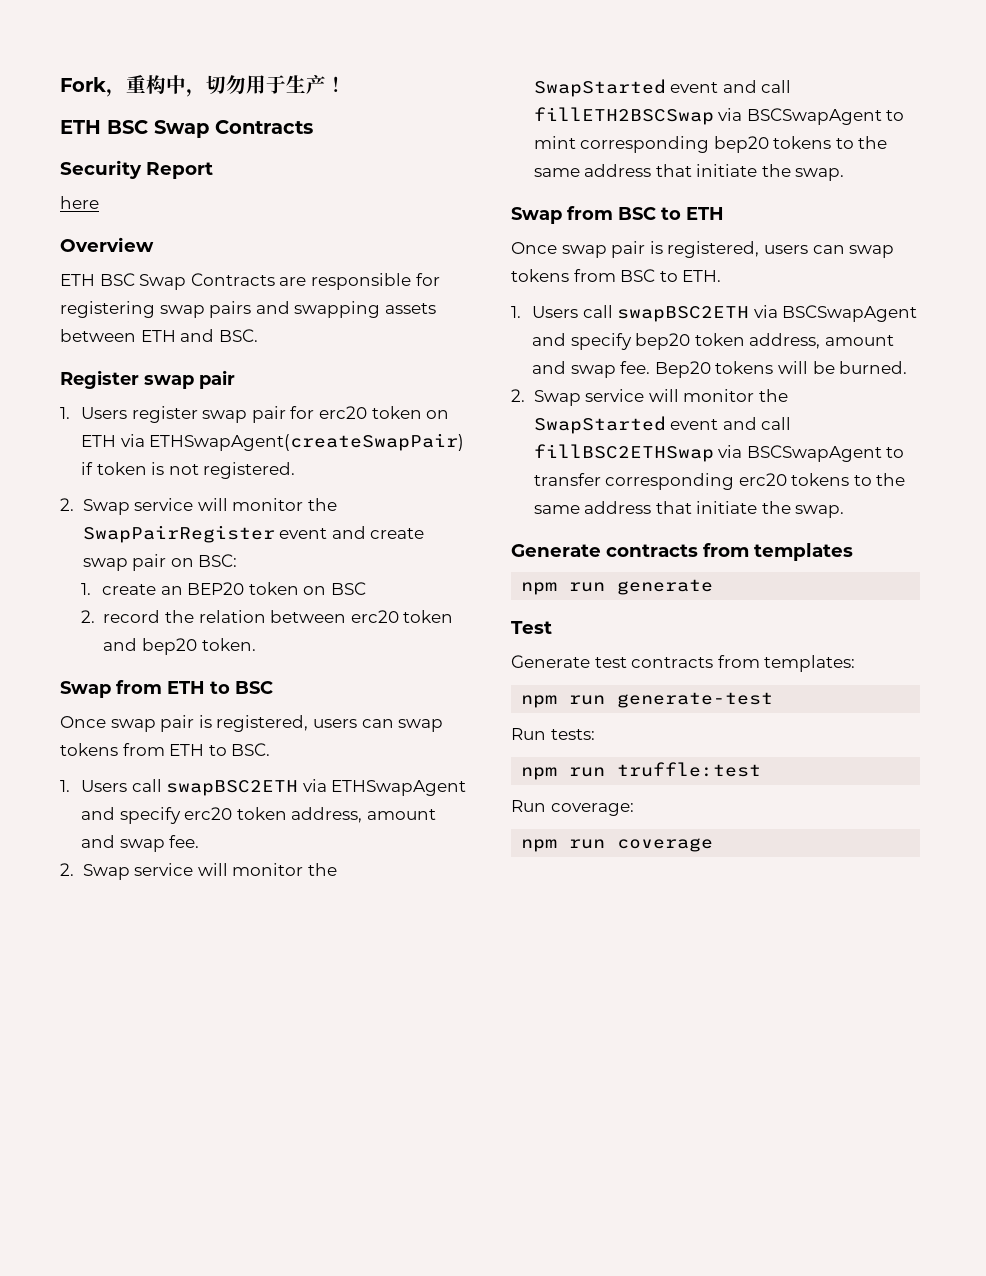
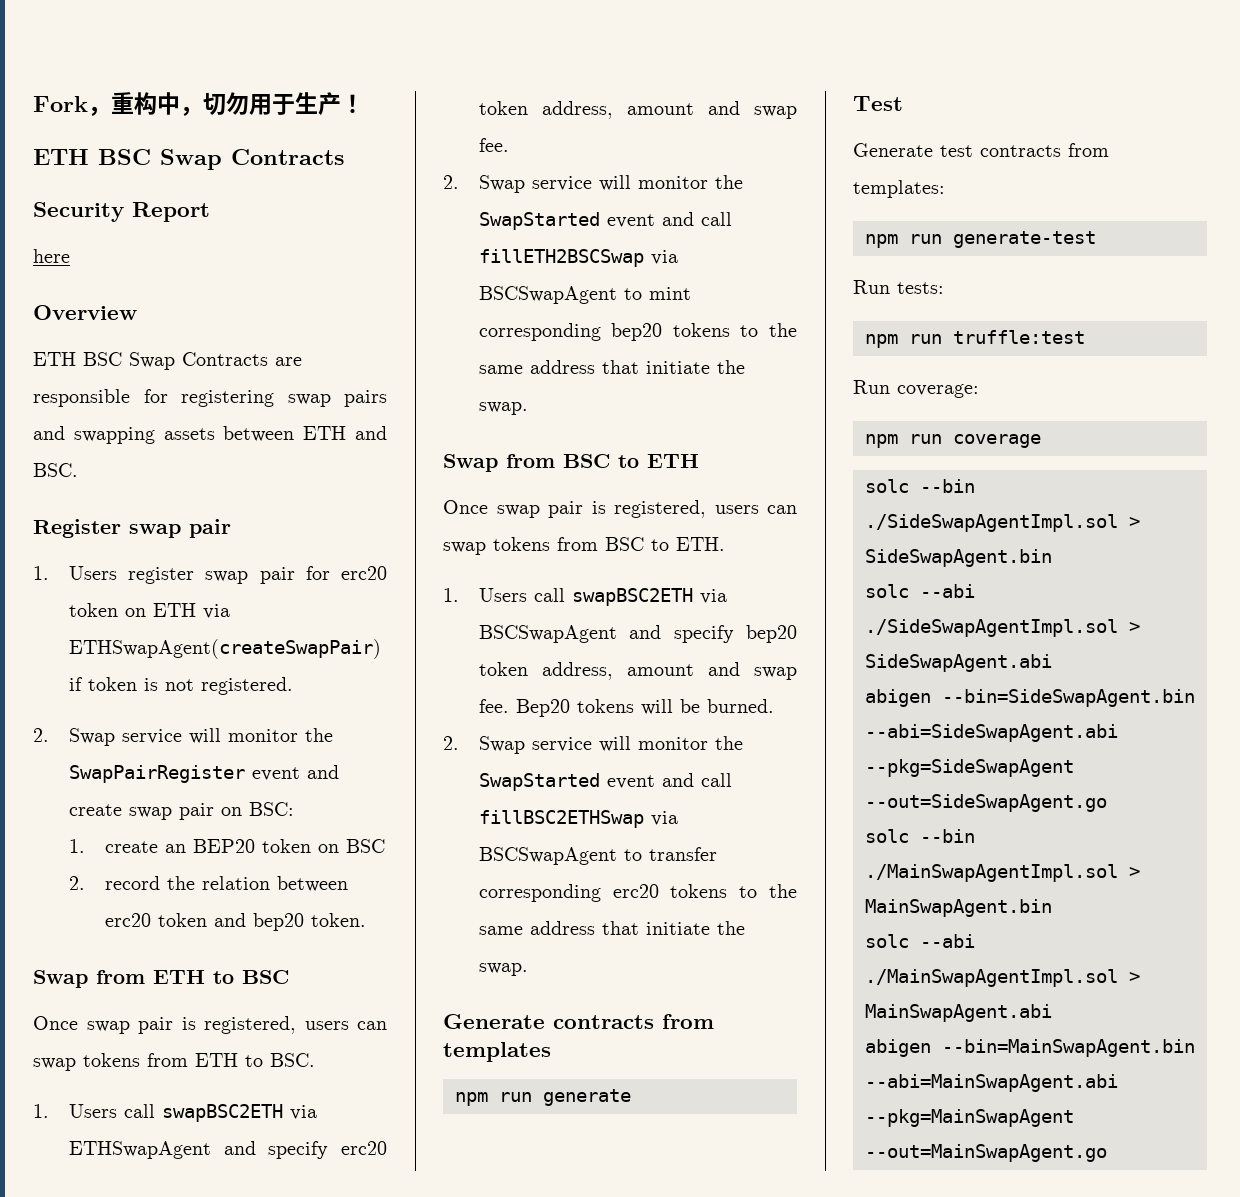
+ solc --bin ./SideSwapAgentImpl.sol > SideSwapAgent.bin
+ solc --abi ./SideSwapAgentImpl.sol > SideSwapAgent.abi
+ abigen --bin=SideSwapAgent.bin --abi=SideSwapAgent.abi --pkg=SideSwapAgent --out=SideSwapAgent.go
+ solc --bin ./MainSwapAgentImpl.sol > MainSwapAgent.bin
+ solc --abi ./MainSwapAgentImpl.sol > MainSwapAgent.abi
+ abigen --bin=MainSwapAgent.bin --abi=MainSwapAgent.abi --pkg=MainSwapAgent --out=MainSwapAgent.go

